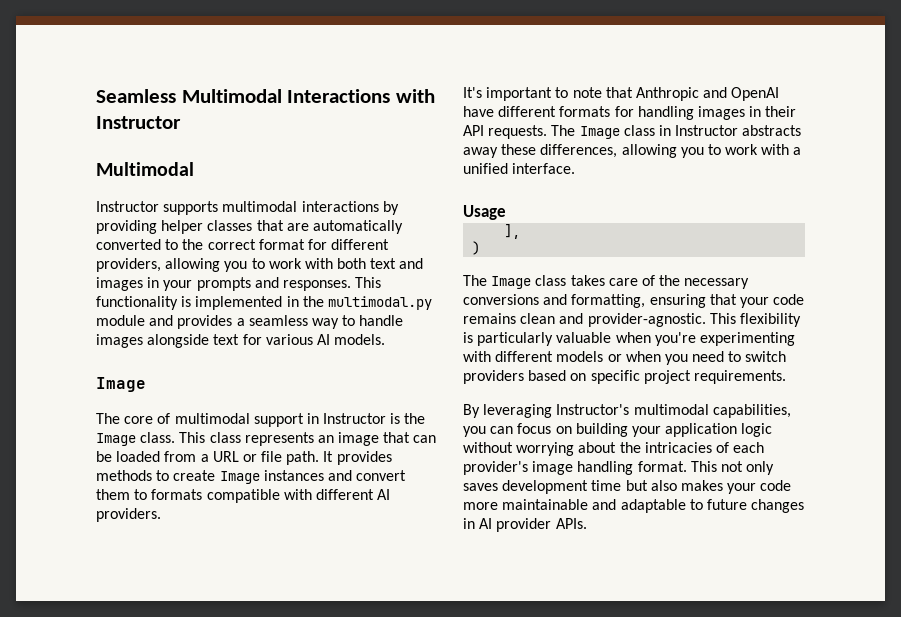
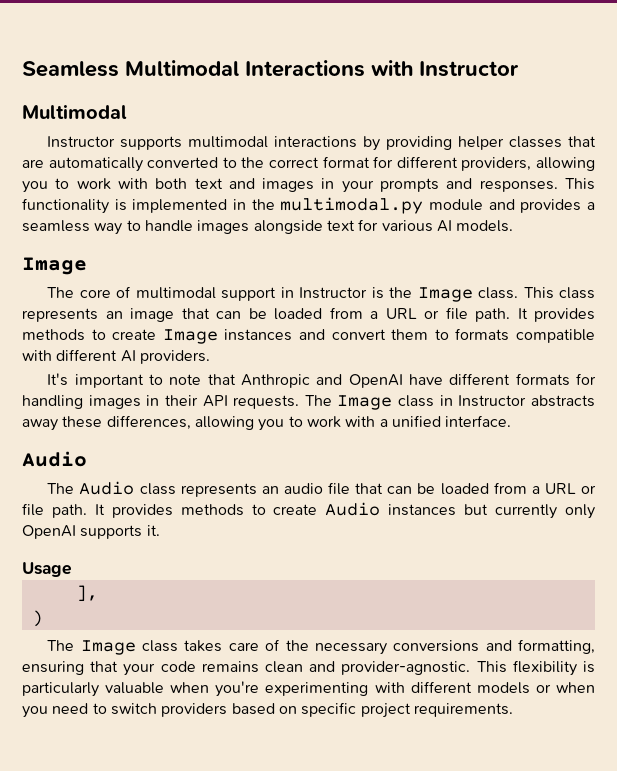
  The Image class in Instructor abstracts away these differences, allowing you to work with a unified interface.
+ Audio
+ The Audio class represents an audio file that can be loaded from a URL or file path. It provides methods to create Audio instances but currently only OpenAI supports it.
- By leveraging Instructor's multimodal capabilities, you can focus on building your application logic without worrying about the intricacies of each provider's image handling format. This not only saves development time but also makes your code more maintainable and adaptable to future changes in AI provider APIs.

